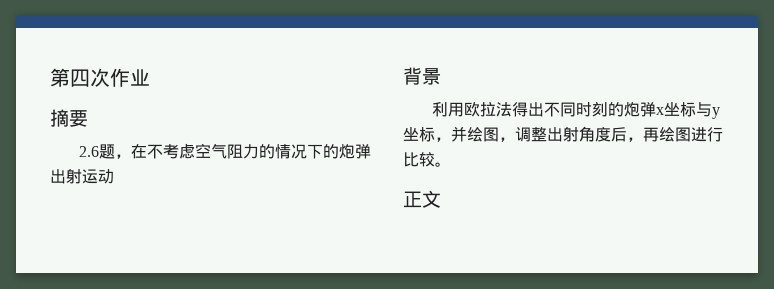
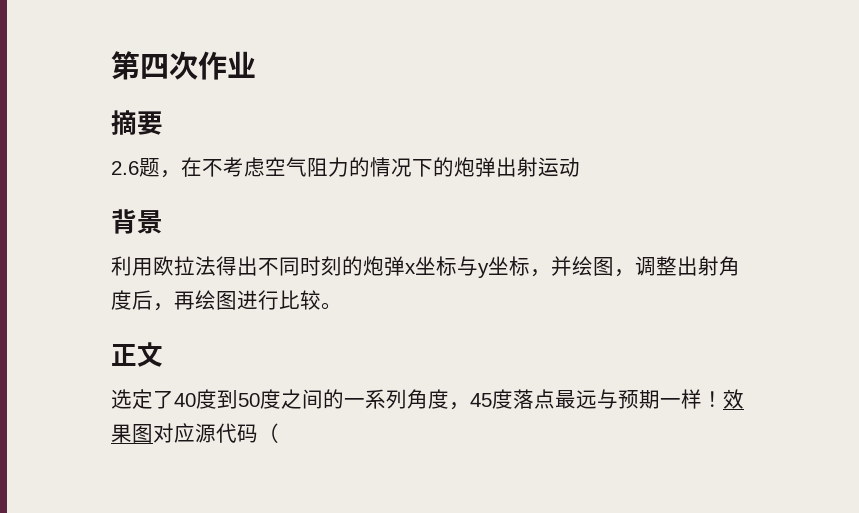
+ 选定了40度到50度之间的一系列角度，45度落点最远与预期一样！效果图对应源代码（

